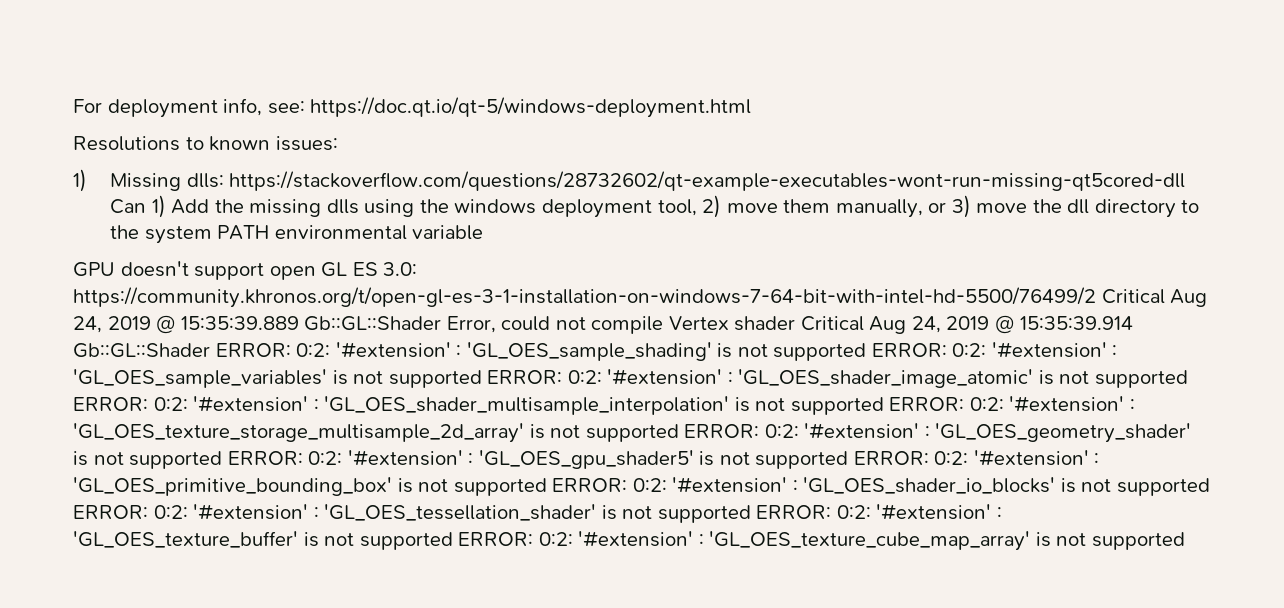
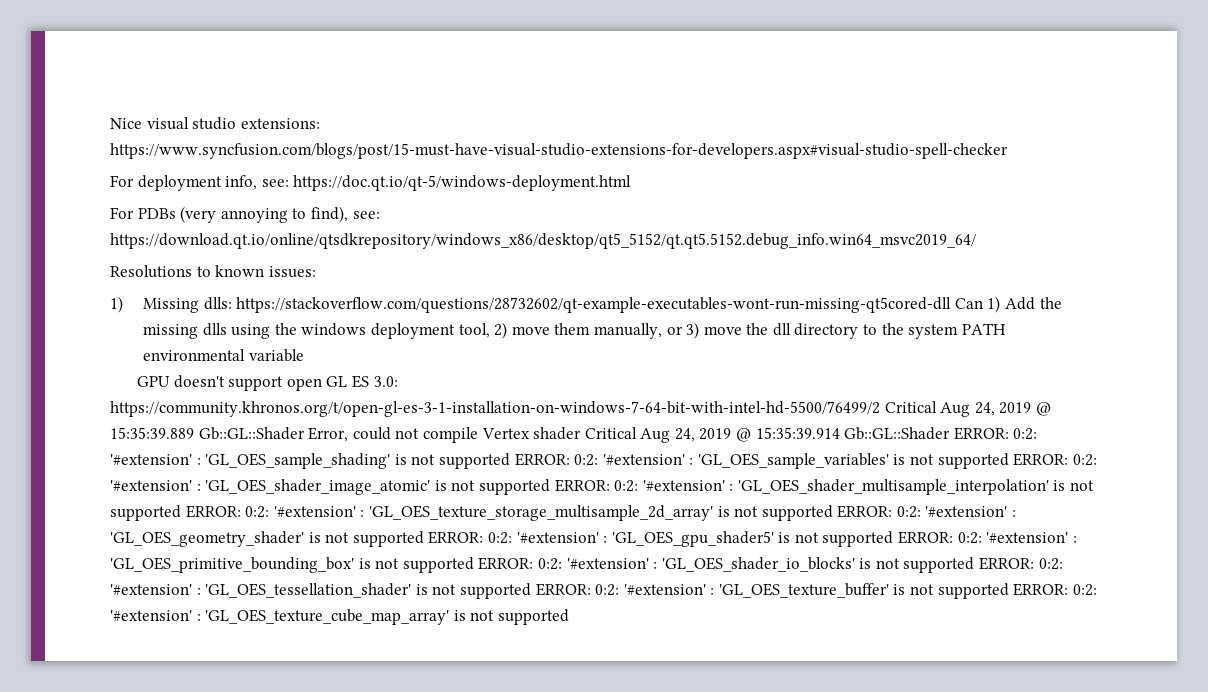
+ Nice visual studio extensions: https://www.syncfusion.com/blogs/post/15-must-have-visual-studio-extensions-for-developers.aspx#visual-studio-spell-checker
+ For PDBs (very annoying to find), see: https://download.qt.io/online/qtsdkrepository/windows_x86/desktop/qt5_5152/qt.qt5.5152.debug_info.win64_msvc2019_64/

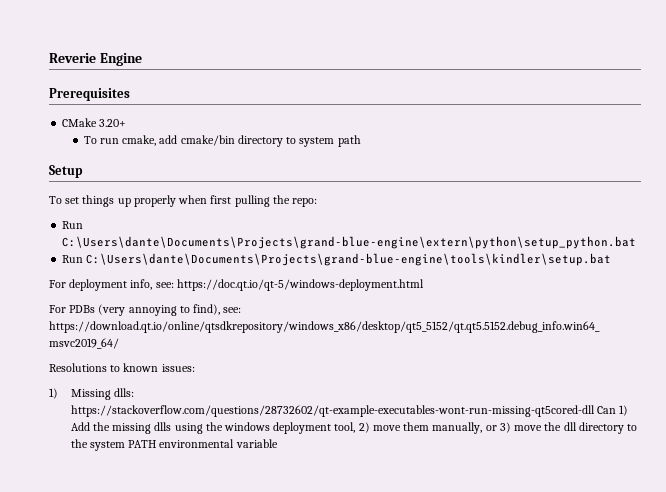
- Nice visual studio extensions: https://www.syncfusion.com/blogs/post/15-must-have-visual-studio-extensions-for-developers.aspx#visual-studio-spell-checker
+ Reverie Engine
+ Prerequisites
+ CMake 3.20+
+ To run cmake, add cmake/bin directory to system path
+ Setup
+ To set things up properly when first pulling the repo:
+ Run C:\Users\dante\Documents\Projects\grand-blue-engine\extern\python\setup_python.bat
+ Run C:\Users\dante\Documents\Projects\grand-blue-engine\tools\kindler\setup.bat
- GPU doesn't support open GL ES 3.0: https://community.khronos.org/t/open-gl-es-3-1-installation-on-windows-7-64-bit-with-intel-hd-5500/76499/2 Critical Aug 24, 2019 @ 15:35:39.889 Gb::GL::Shader Error, could not compile Vertex shader Critical Aug 24, 2019 @ 15:35:39.914 Gb::GL::Shader ERROR: 0:2: '#extension' : 'GL_OES_sample_shading' is not supported ERROR: 0:2: '#extension' : 'GL_OES_sample_variables' is not supported ERROR: 0:2: '#extension' : 'GL_OES_shader_image_atomic' is not supported ERROR: 0:2: '#extension' : 'GL_OES_shader_multisample_interpolation' is not supported ERROR: 0:2: '#extension' : 'GL_OES_texture_storage_multisample_2d_array' is not supported ERROR: 0:2: '#extension' : 'GL_OES_geometry_shader' is not supported ERROR: 0:2: '#extension' : 'GL_OES_gpu_shader5' is not supported ERROR: 0:2: '#extension' : 'GL_OES_primitive_bounding_box' is not supported ERROR: 0:2: '#extension' : 'GL_OES_shader_io_blocks' is not supported ERROR: 0:2: '#extension' : 'GL_OES_tessellation_shader' is not supported ERROR: 0:2: '#extension' : 'GL_OES_texture_buffer' is not supported ERROR: 0:2: '#extension' : 'GL_OES_texture_cube_map_array' is not supported

